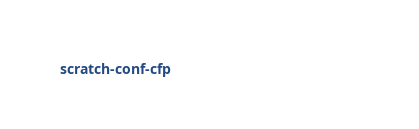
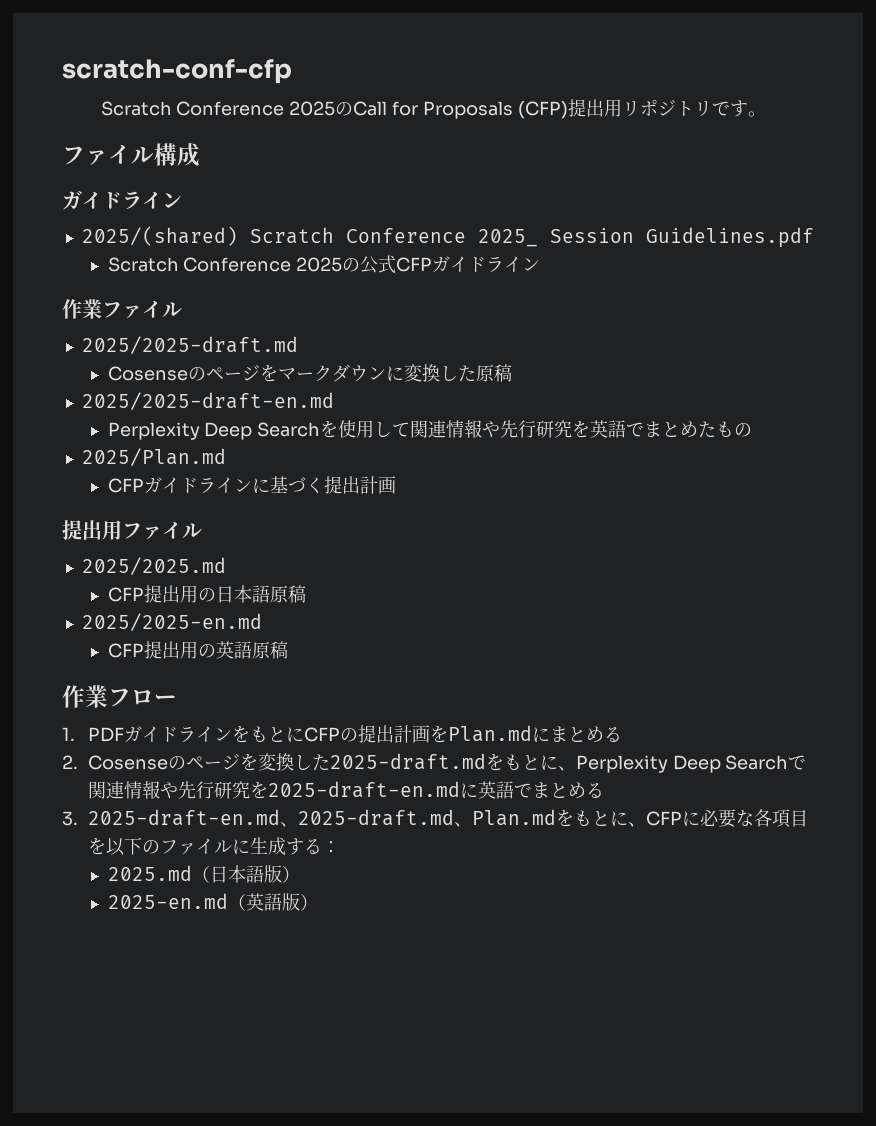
+ Scratch Conference 2025のCall for Proposals (CFP)提出用リポジトリです。
+ ファイル構成
+ ガイドライン
+ 2025/(shared) Scratch Conference 2025_ Session Guidelines.pdf
+ Scratch Conference 2025の公式CFPガイドライン
+ 作業ファイル
+ 2025/2025-draft.md
+ Cosenseのページをマークダウンに変換した原稿
+ 2025/2025-draft-en.md
+ Perplexity Deep Searchを使用して関連情報や先行研究を英語でまとめたもの
+ 2025/Plan.md
+ CFPガイドラインに基づく提出計画
+ 提出用ファイル
+ 2025/2025.md
+ CFP提出用の日本語原稿
+ 2025/2025-en.md
+ CFP提出用の英語原稿
+ 作業フロー
+ 1. PDFガイドラインをもとにCFPの提出計画をPlan.mdにまとめる
+ 2. Cosenseのページを変換した2025-draft.mdをもとに、Perplexity Deep Searchで関連情報や先行研究を2025-draft-en.mdに英語でまとめる
+ 3. 2025-draft-en.md、2025-draft.md、Plan.mdをもとに、CFPに必要な各項目を以下のファイルに生成する：
+ 2025.md（日本語版）
+ 2025-en.md（英語版）

